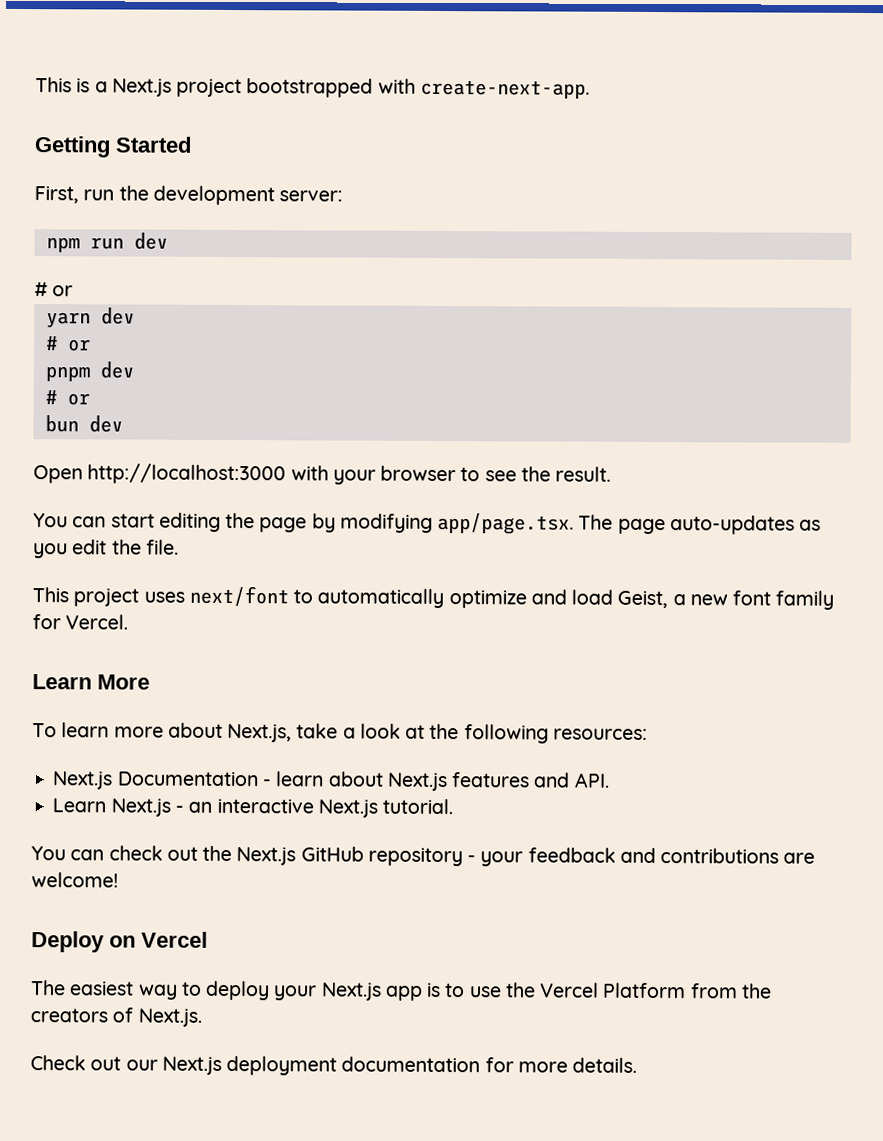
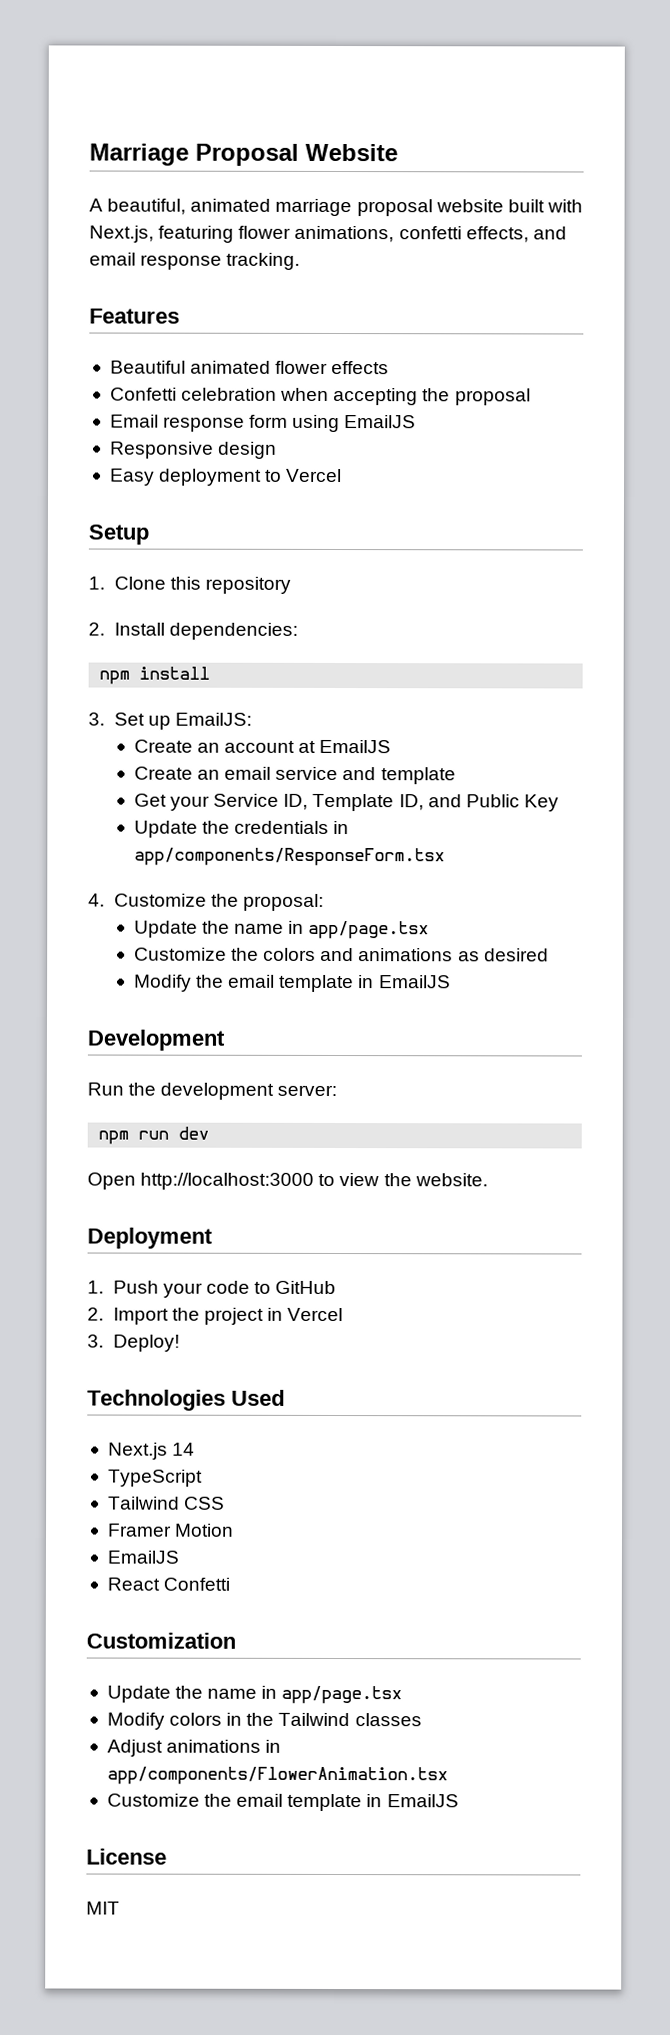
- This is a Next.js project bootstrapped with create-next-app.
- Getting Started
- First, run the development server:
+ Marriage Proposal Website
+ A beautiful, animated marriage proposal website built with Next.js, featuring flower animations, confetti effects, and email response tracking.
+ Features
+ Beautiful animated flower effects
+ Confetti celebration when accepting the proposal
+ Email response form using EmailJS
+ Responsive design
+ Easy deployment to Vercel
+ Setup
+ 1. Clone this repository
+ 2. Install dependencies:
+ npm install
+ 3. Set up EmailJS:
+ Create an account at EmailJS
+ Create an email service and template
+ Get your Service ID, Template ID, and Public Key
+ Update the credentials in app/components/ResponseForm.tsx
+ 4. Customize the proposal:
+ Update the name in app/page.tsx
+ Customize the colors and animations as desired
+ Modify the email template in EmailJS
+ Development
+ Run the development server:
  npm run dev
- # or
- yarn dev
- # or
- pnpm dev
- # or
- bun dev
- Open http://localhost:3000 with your browser to see the result.
- You can start editing the page by modifying app/page.tsx. The page auto-updates as you edit the file.
- This project uses next/font to automatically optimize and load Geist, a new font family for Vercel.
- Learn More
- To learn more about Next.js, take a look at the following resources:
- Next.js Documentation - learn about Next.js features and API.
- Learn Next.js - an interactive Next.js tutorial.
- You can check out the Next.js GitHub repository - your feedback and contributions are welcome!
- Deploy on Vercel
- The easiest way to deploy your Next.js app is to use the Vercel Platform from the creators of Next.js.
- Check out our Next.js deployment documentation for more details.
+ Open http://localhost:3000 to view the website.
+ Deployment
+ 1. Push your code to GitHub
+ 2. Import the project in Vercel
+ 3. Deploy!
+ Technologies Used
+ Next.js 14
+ TypeScript
+ Tailwind CSS
+ Framer Motion
+ EmailJS
+ React Confetti
+ Customization
+ Update the name in app/page.tsx
+ Modify colors in the Tailwind classes
+ Adjust animations in app/components/FlowerAnimation.tsx
+ Customize the email template in EmailJS
+ License
+ MIT

